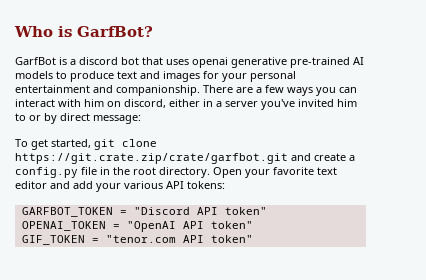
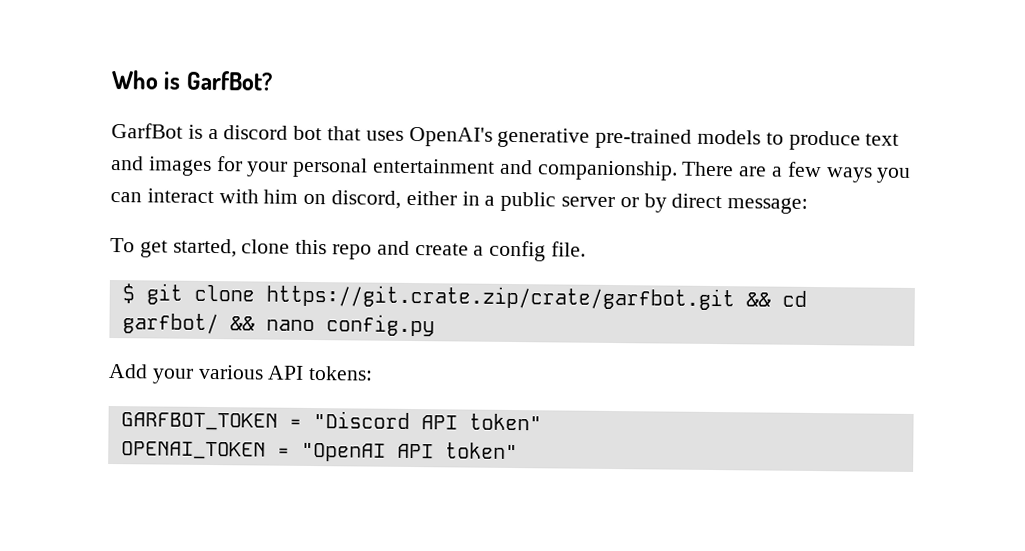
- GarfBot is a discord bot that uses openai generative pre-trained AI models to produce text and images for your personal entertainment and companionship.
+ GarfBot is a discord bot that uses OpenAI's generative pre-trained models to produce text and images for your personal entertainment and companionship.
- There are a few ways you can interact with him on discord, either in a server you've invited him to or by direct message:
+ There are a few ways you can interact with him on discord, either in a public server or by direct message:
- To get started, git clone https://git.crate.zip/crate/garfbot.git and create a config.py file in the root directory. Open your favorite text editor and add your various API tokens:
+ To get started, clone this repo and create a config file.
+ $ git clone https://git.crate.zip/crate/garfbot.git && cd garfbot/ && nano config.py
+ Add your various API tokens:
- GIF_TOKEN = "tenor.com API token"

